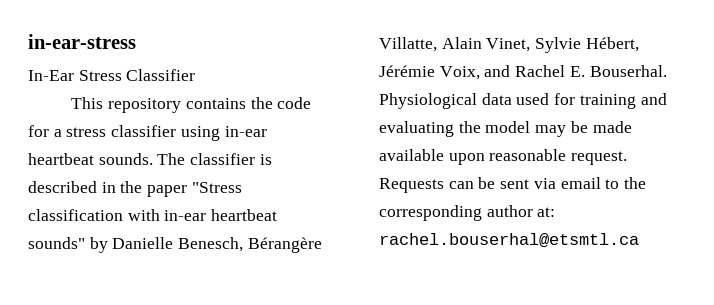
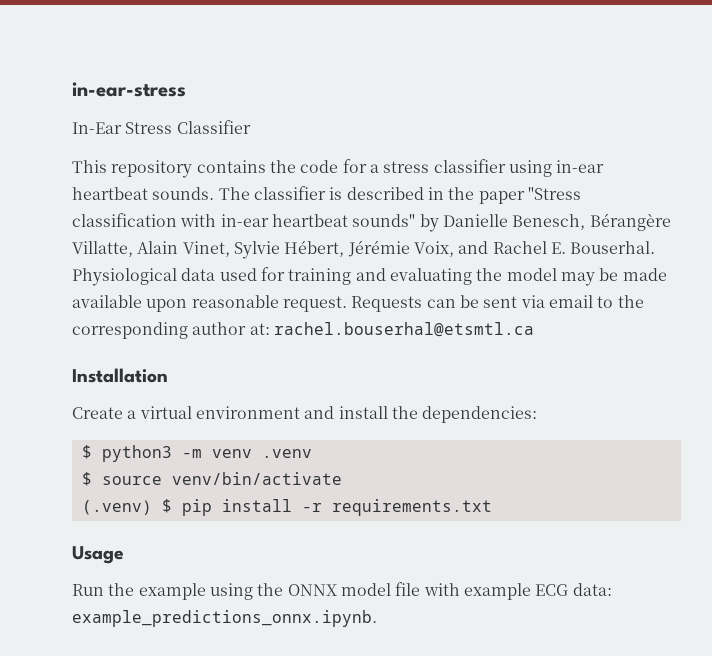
+ Installation
+ Create a virtual environment and install the dependencies:
+ $ python3 -m venv .venv
+ $ source venv/bin/activate
+ (.venv) $ pip install -r requirements.txt
+ Usage
+ Run the example using the ONNX model file with example ECG data: example_predictions_onnx.ipynb.

